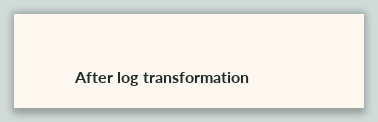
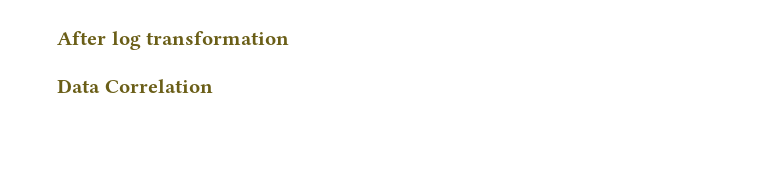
+ Data Correlation

